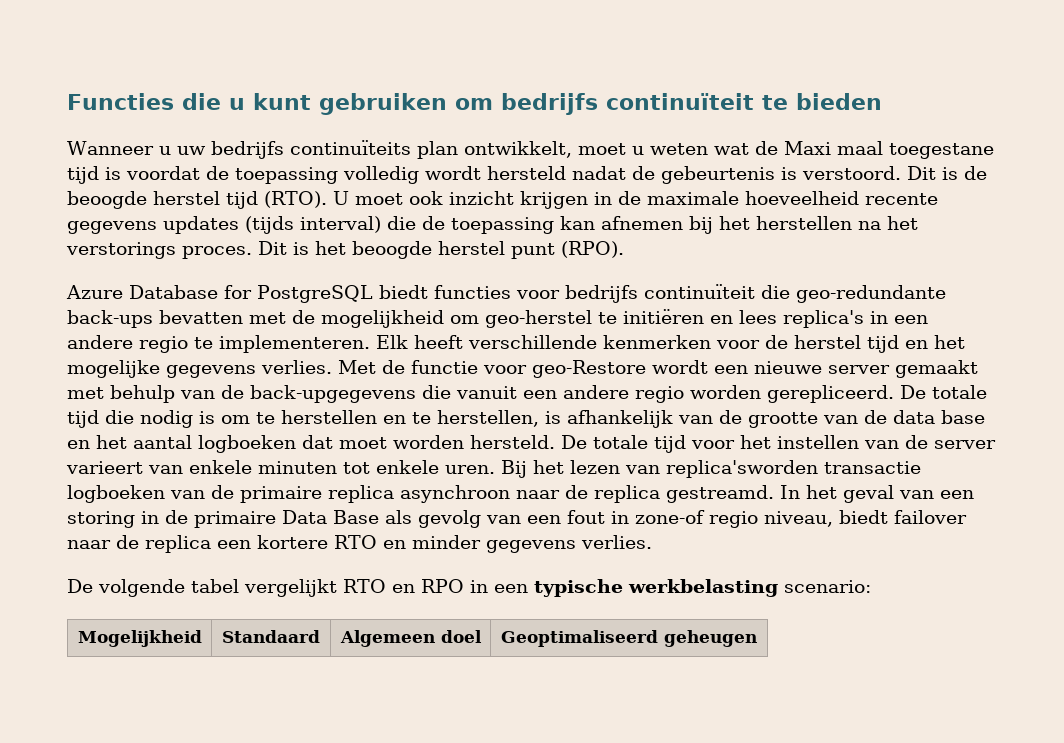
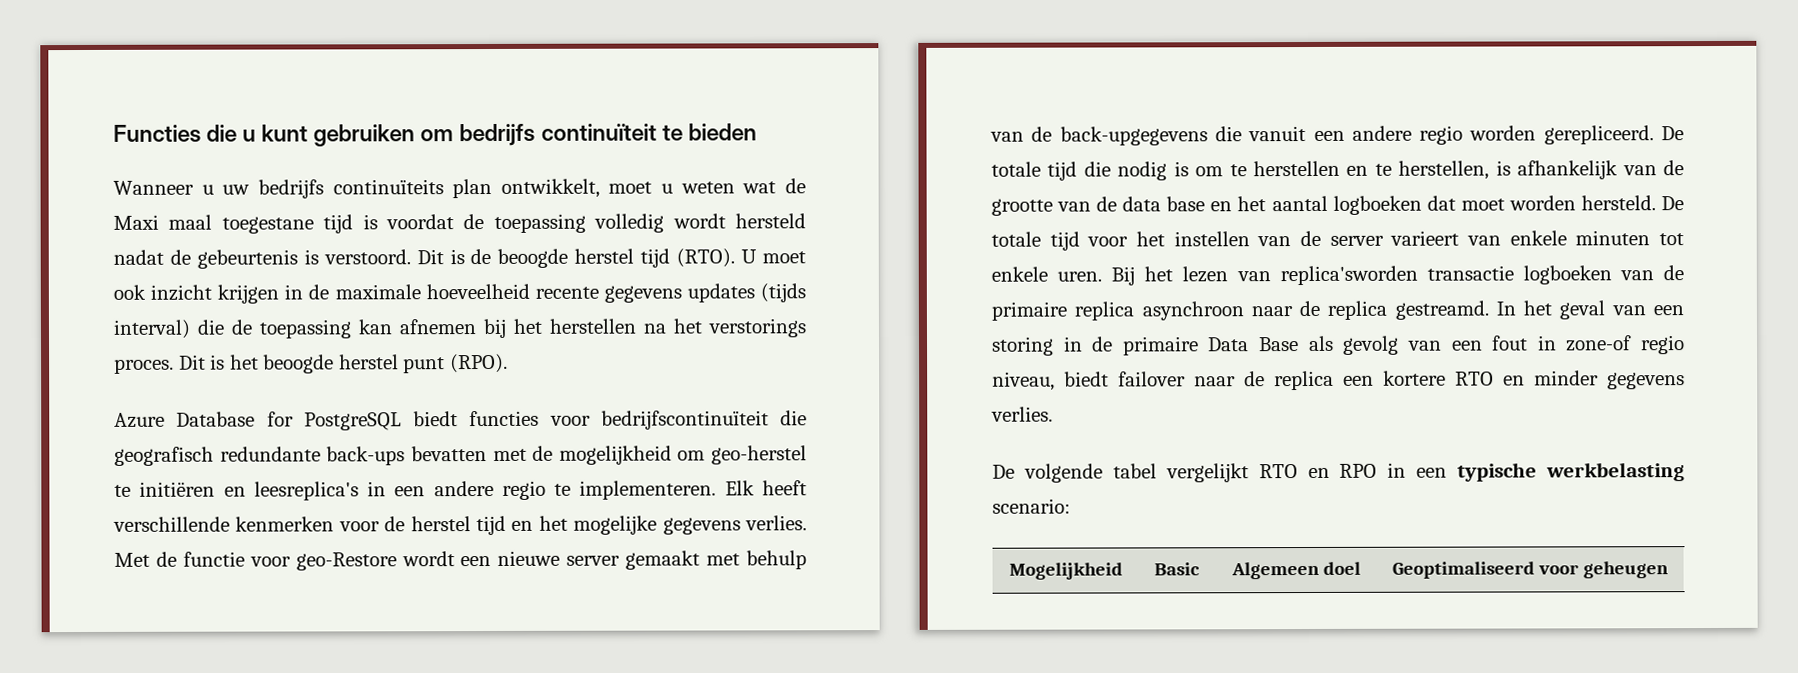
- Azure Database for PostgreSQL biedt functies voor bedrijfs continuïteit die geo-redundante back-ups bevatten met de mogelijkheid om geo-herstel te initiëren en lees replica's in een andere regio te implementeren.
+ Azure Database for PostgreSQL biedt functies voor bedrijfscontinuïteit die geografisch redundante back-ups bevatten met de mogelijkheid om geo-herstel te initiëren en leesreplica's in een andere regio te implementeren.
- Mogelijkheid | Standaard | Algemeen doel | Geoptimaliseerd geheugen
+ Mogelijkheid | Basic | Algemeen doel | Geoptimaliseerd voor geheugen

